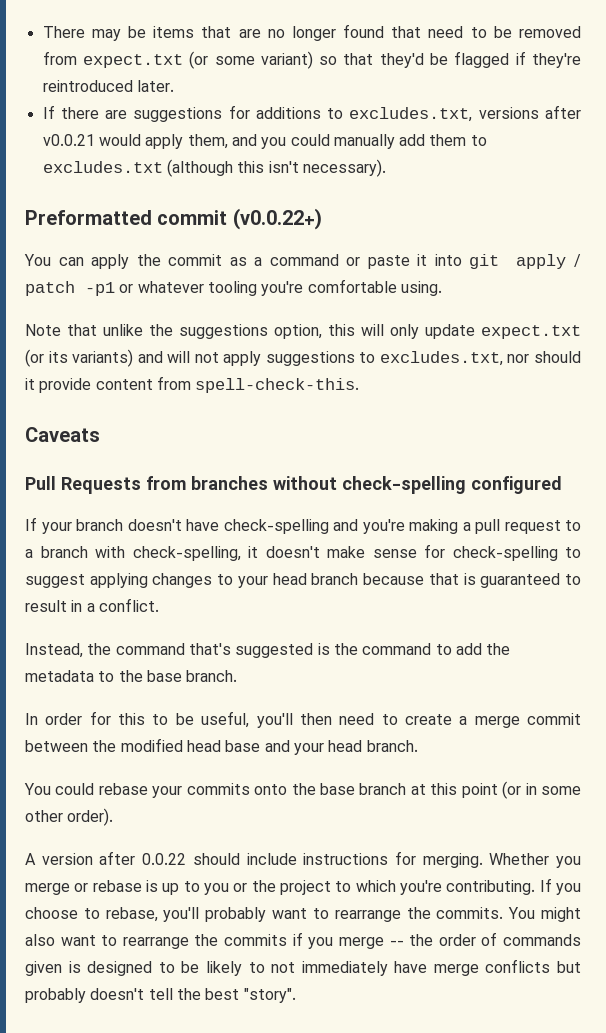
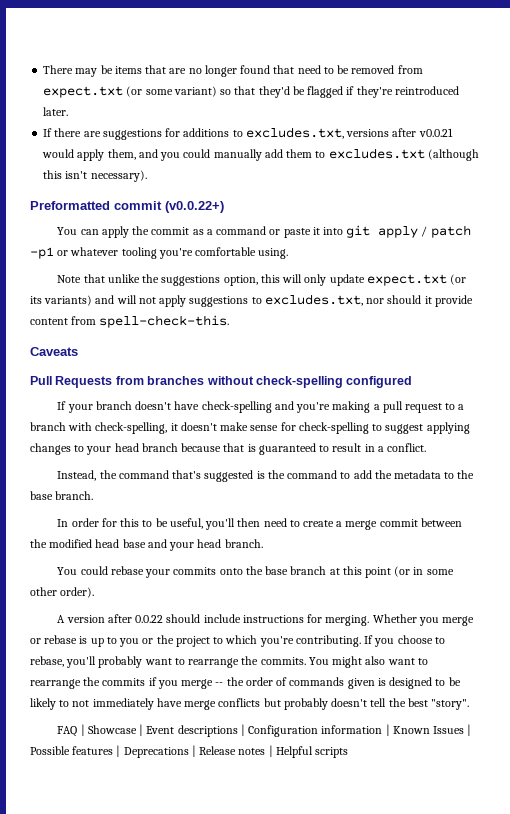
+ FAQ | Showcase | Event descriptions | Configuration information | Known Issues | Possible features | Deprecations | Release notes | Helpful scripts

